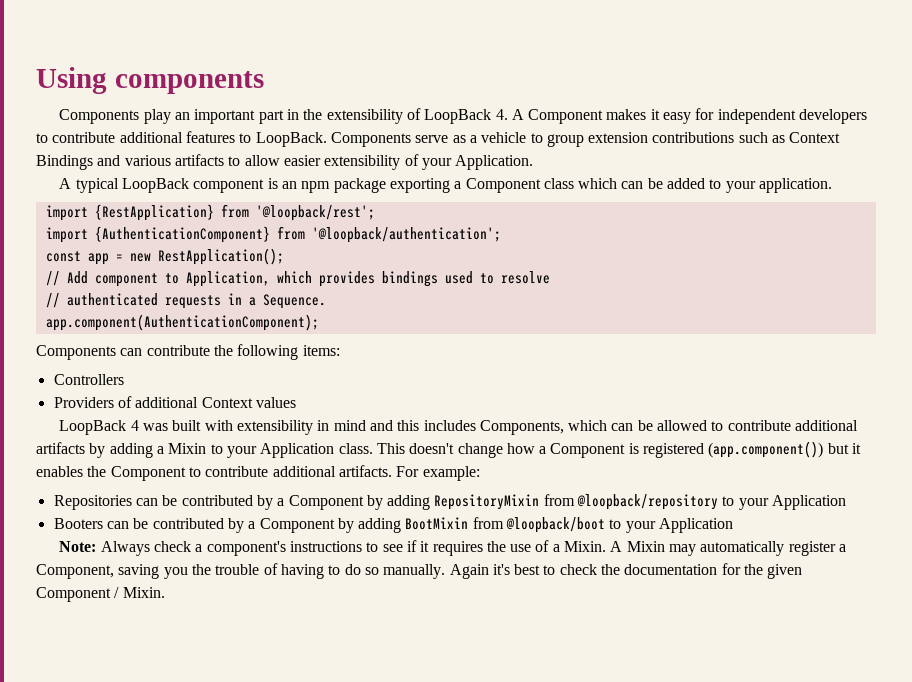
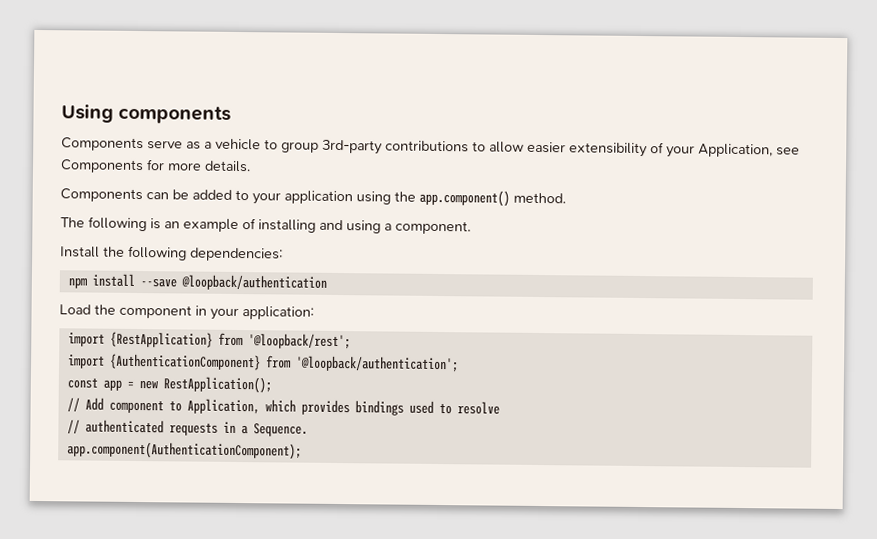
- Components play an important part in the extensibility of LoopBack 4. A Component makes it easy for independent developers to contribute additional features to LoopBack. Components serve as a vehicle to group extension contributions such as Context Bindings and various artifacts to allow easier extensibility of your Application.
- A typical LoopBack component is an npm package exporting a Component class which can be added to your application.
+ Components serve as a vehicle to group 3rd-party contributions to allow easier extensibility of your Application, see Components for more details.
+ Components can be added to your application using the app.component() method.
+ The following is an example of installing and using a component.
+ Install the following dependencies:
+ npm install --save @loopback/authentication
+ Load the component in your application:
- Components can contribute the following items:
- Controllers
- Providers of additional Context values
- LoopBack 4 was built with extensibility in mind and this includes Components, which can be allowed to contribute additional artifacts by adding a Mixin to your Application class. This doesn't change how a Component is registered (app.component()) but it enables the Component to contribute additional artifacts. For example:
- Repositories can be contributed by a Component by adding RepositoryMixin from @loopback/repository to your Application
- Booters can be contributed by a Component by adding BootMixin from @loopback/boot to your Application
- Note: Always check a component's instructions to see if it requires the use of a Mixin. A Mixin may automatically register a Component, saving you the trouble of having to do so manually. Again it's best to check the documentation for the given Component / Mixin.

